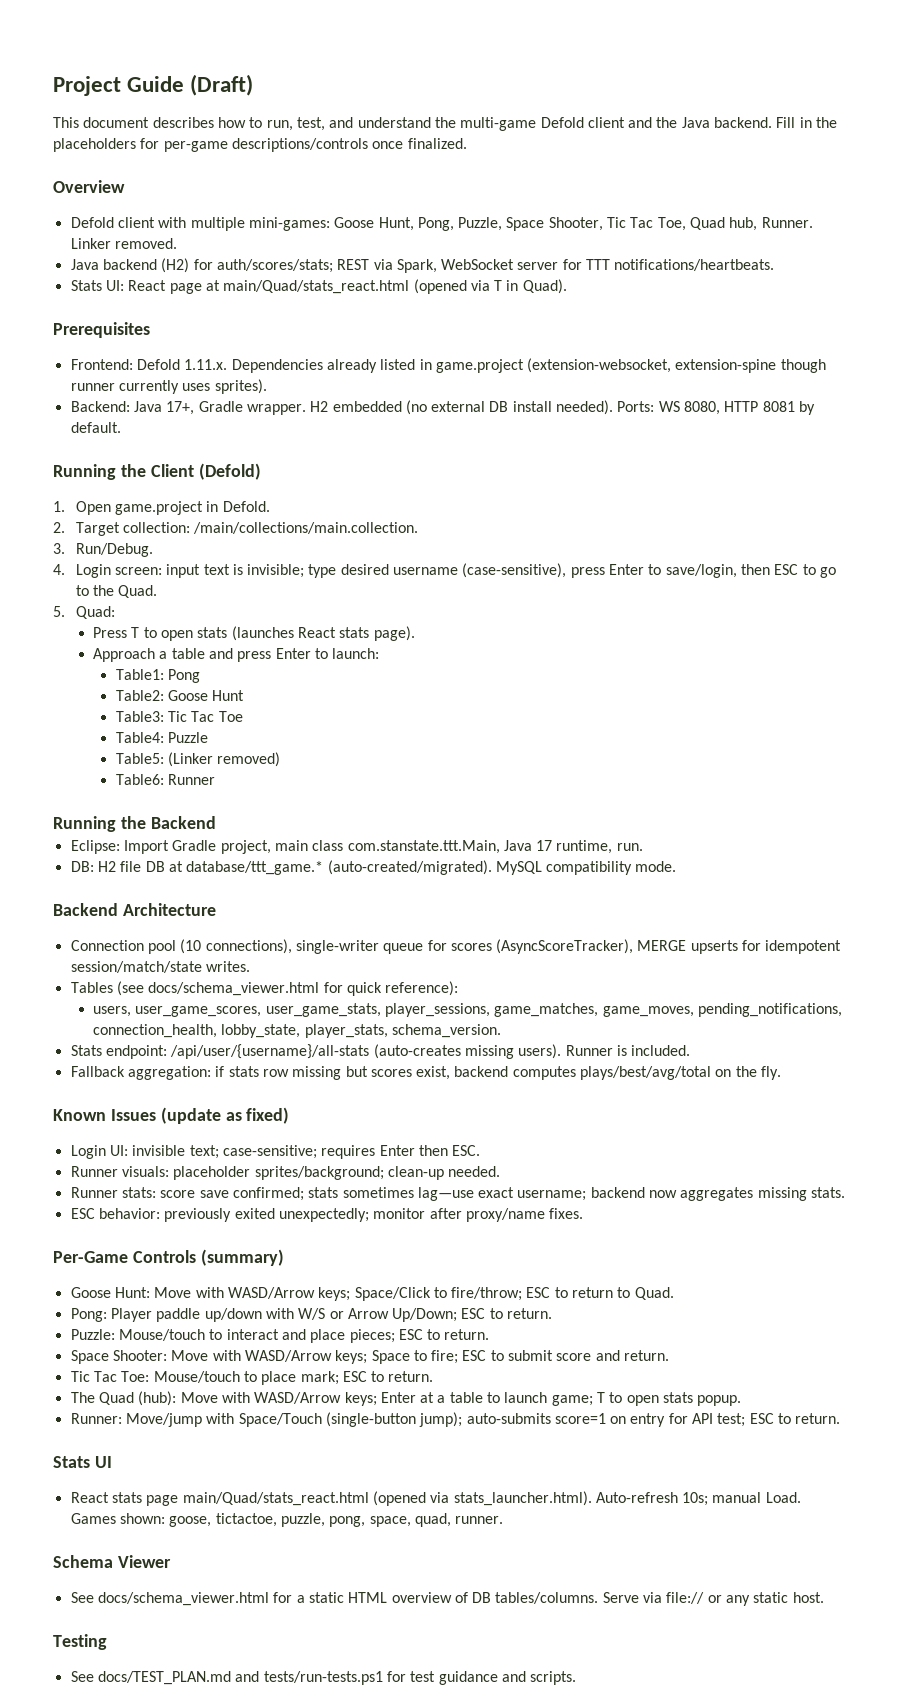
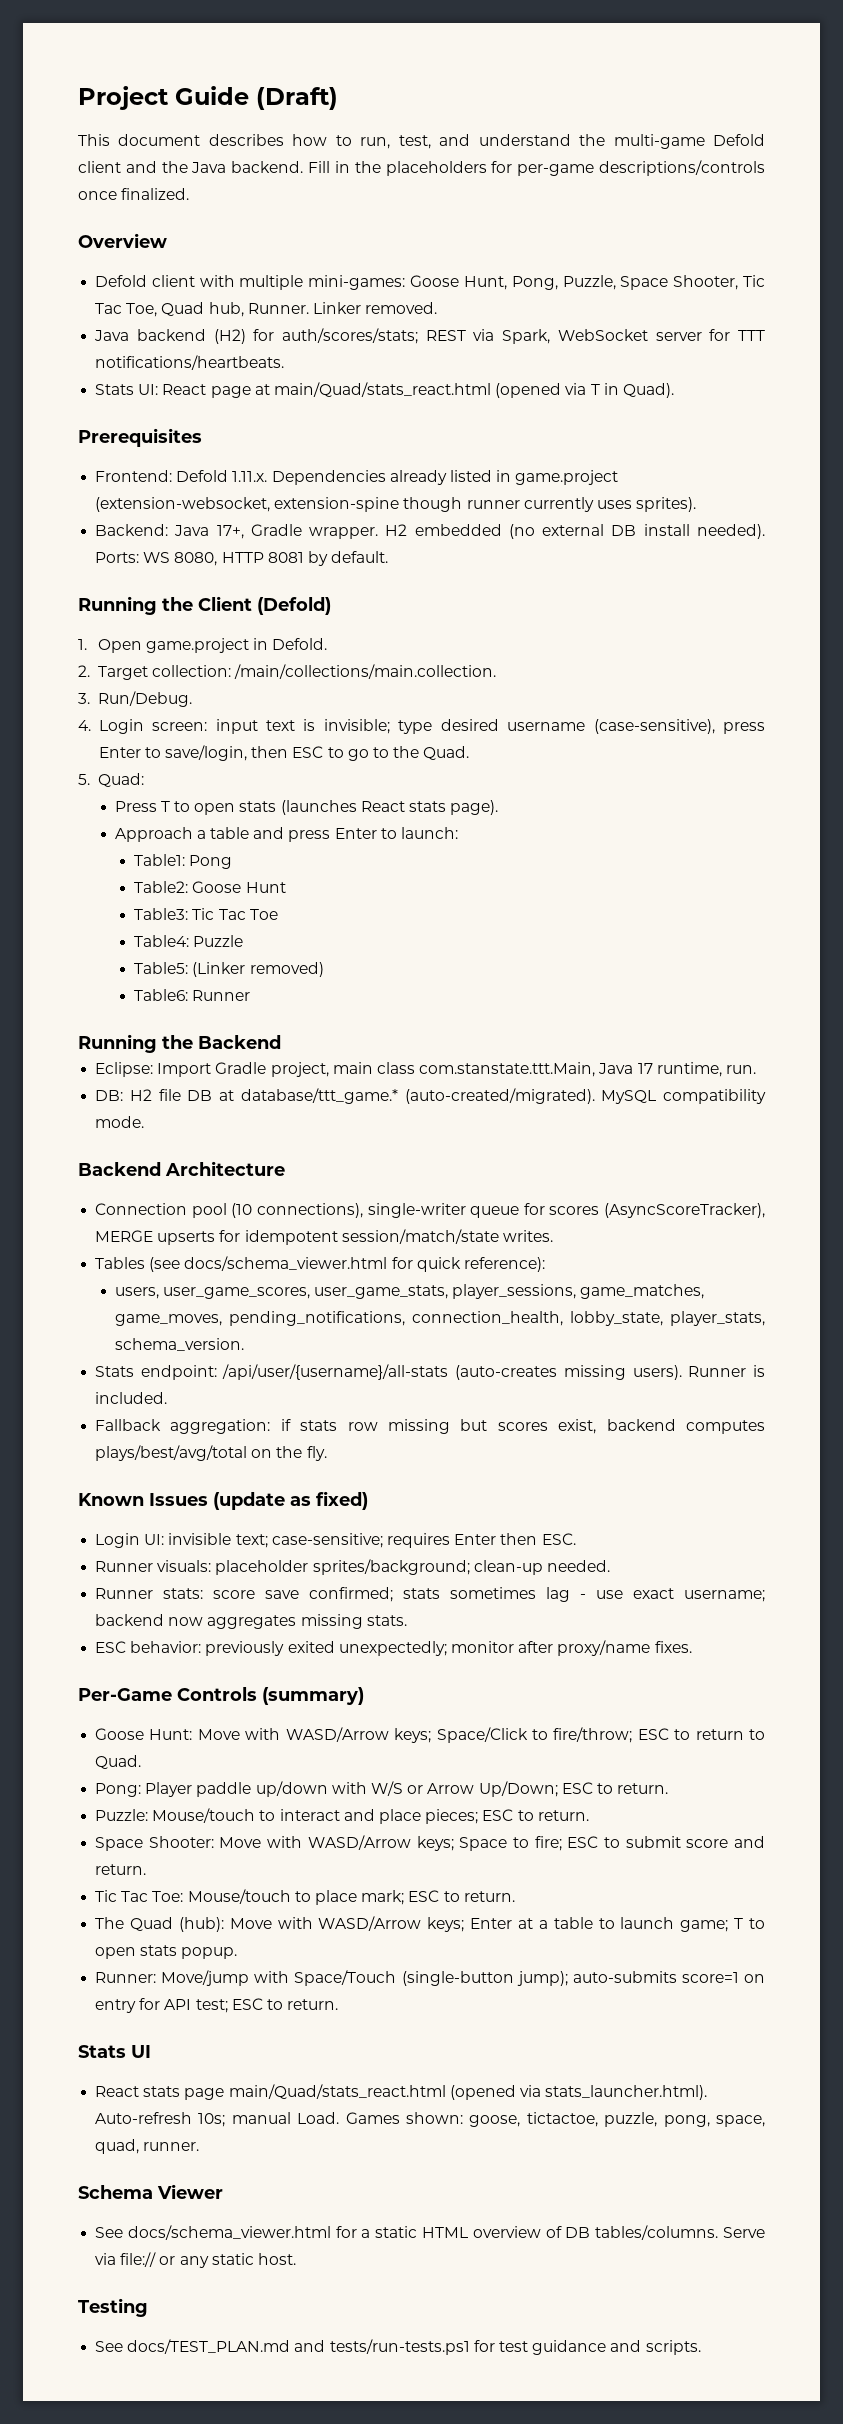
- Runner stats: score save confirmed; stats sometimes lag—use exact username; backend now aggregates missing stats.
+ Runner stats: score save confirmed; stats sometimes lag - use exact username; backend now aggregates missing stats.

